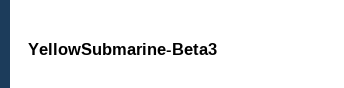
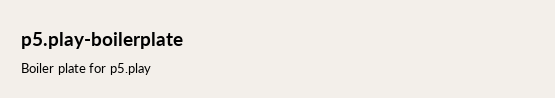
- YellowSubmarine-Beta3
+ p5.play-boilerplate
+ Boiler plate for p5.play

